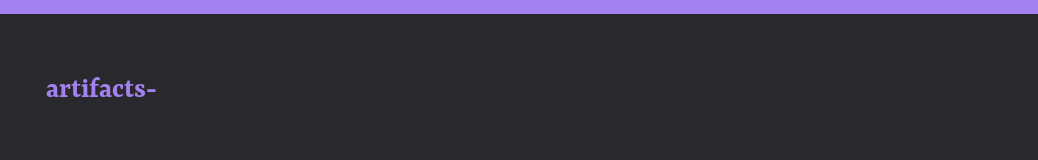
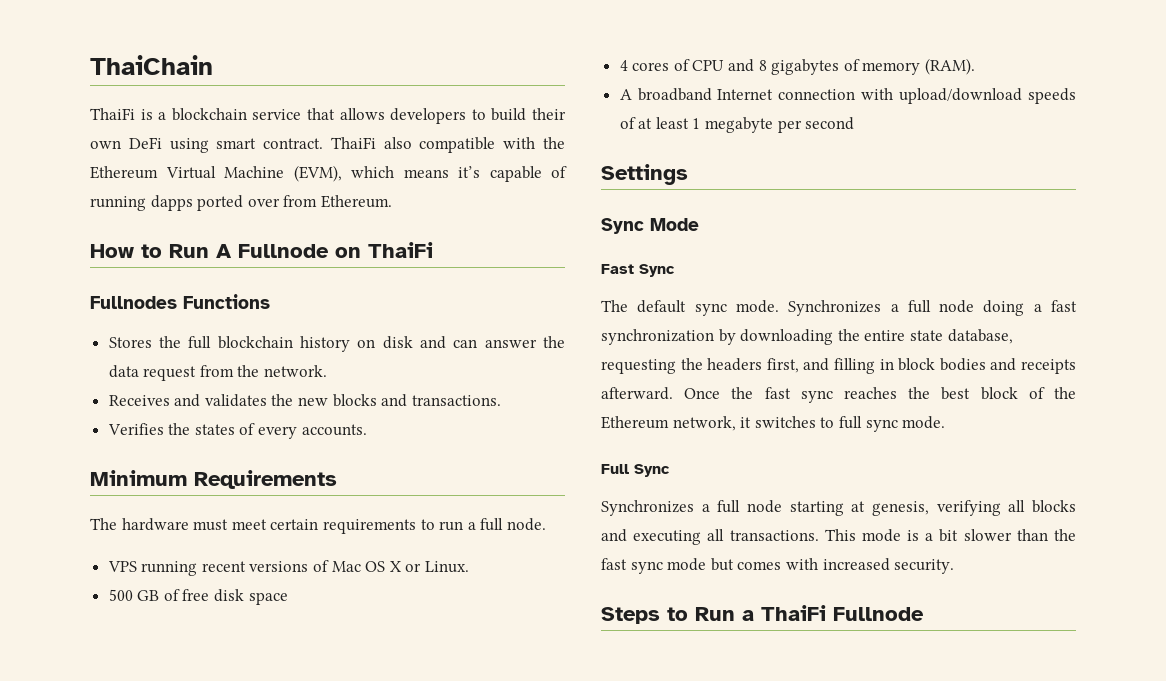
- artifacts-
+ ThaiChain
+ ThaiFi is a blockchain service that allows developers to build their own DeFi using smart contract. ThaiFi also compatible with the Ethereum Virtual Machine (EVM), which means it’s capable of running dapps ported over from Ethereum.
+ How to Run A Fullnode on ThaiFi
+ Fullnodes Functions
+ Stores the full blockchain history on disk and can answer the data request from the network.
+ Receives and validates the new blocks and transactions.
+ Verifies the states of every accounts.
+ Minimum Requirements
+ The hardware must meet certain requirements to run a full node.
+ VPS running recent versions of Mac OS X or Linux.
+ 500 GB of free disk space
+ 4 cores of CPU and 8 gigabytes of memory (RAM).
+ A broadband Internet connection with upload/download speeds of at least 1 megabyte per second
+ Settings
+ Sync Mode
+ Fast Sync
+ The default sync mode. Synchronizes a full node doing a fast synchronization by downloading the entire state database, requesting the headers first, and filling in block bodies and receipts afterward. Once the fast sync reaches the best block of the Ethereum network, it switches to full sync mode.
+ Full Sync
+ Synchronizes a full node starting at genesis, verifying all blocks and executing all transactions. This mode is a bit slower than the fast sync mode but comes with increased security.
+ Steps to Run a ThaiFi Fullnode

